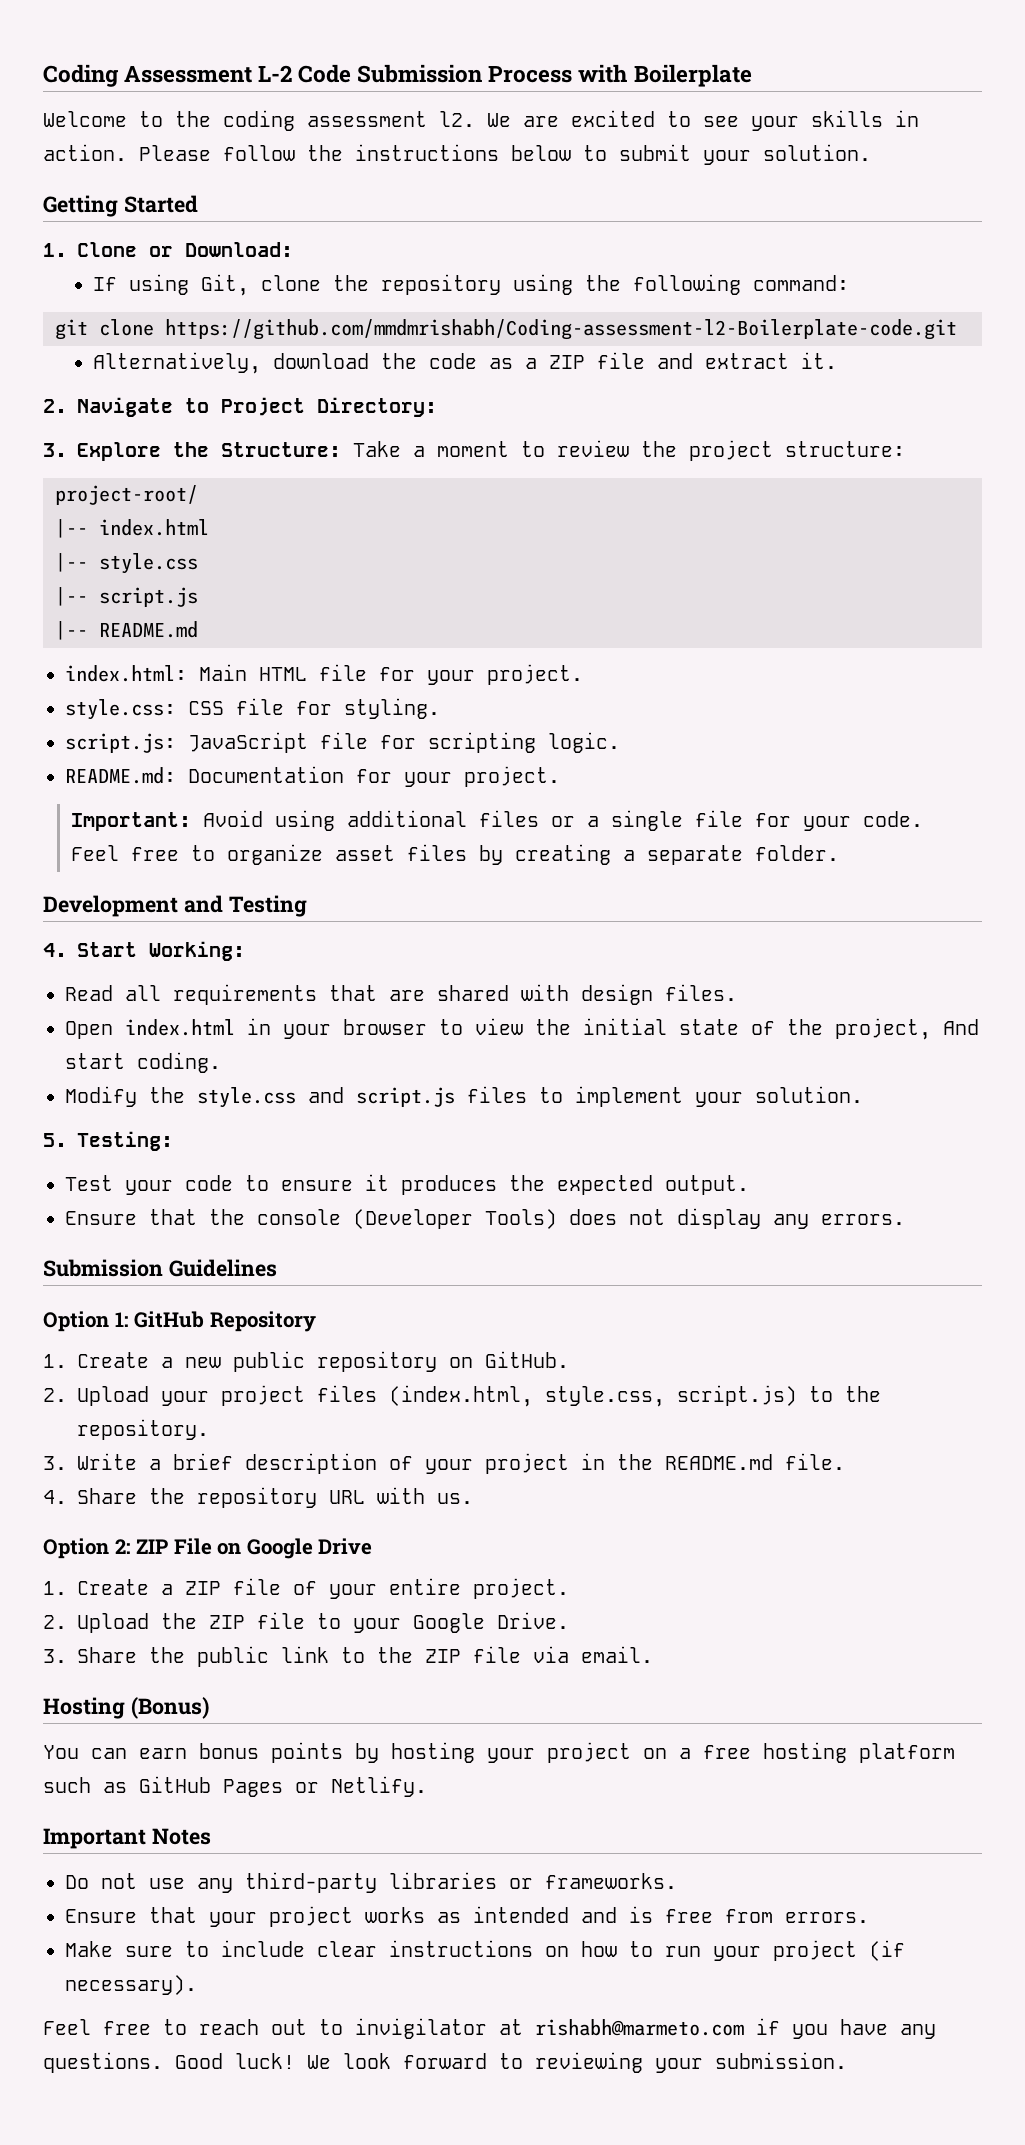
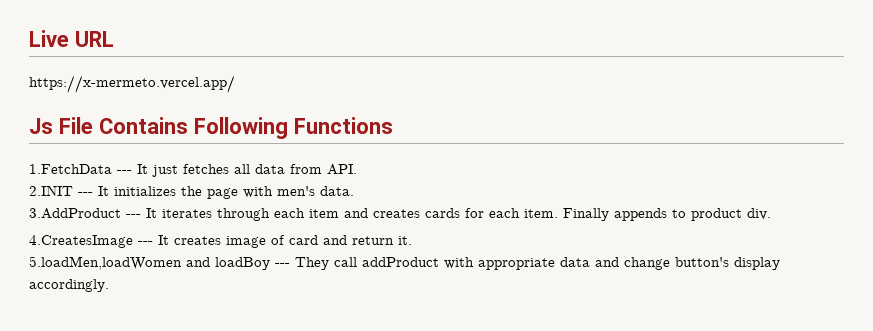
- Coding Assessment L-2 Code Submission Process with Boilerplate
- Welcome to the coding assessment l2. We are excited to see your skills in action. Please follow the instructions below to submit your solution.
- Getting Started
- 1. Clone or Download:
- If using Git, clone the repository using the following command:
- git clone https://github.com/mmdmrishabh/Coding-assessment-l2-Boilerplate-code.git
- Alternatively, download the code as a ZIP file and extract it.
- 2. Navigate to Project Directory:
- 3. Explore the Structure: Take a moment to review the project structure:
- project-root/
- |-- index.html
- |-- style.css
- |-- script.js
- |-- README.md
- index.html: Main HTML file for your project.
- style.css: CSS file for styling.
- script.js: JavaScript file for scripting logic.
- README.md: Documentation for your project.
- Important: Avoid using additional files or a single file for your code. Feel free to organize asset files by creating a separate folder.
- Development and Testing
- 4. Start Working:
- Read all requirements that are shared with design files.
- Open index.html in your browser to view the initial state of the project, And start coding.
- Modify the style.css and script.js files to implement your solution.
- 5. Testing:
- Test your code to ensure it produces the expected output.
- Ensure that the console (Developer Tools) does not display any errors.
- Submission Guidelines
- Option 1: GitHub Repository
- 1. Create a new public repository on GitHub.
- 2. Upload your project files (index.html, style.css, script.js) to the repository.
- 3. Write a brief description of your project in the README.md file.
- 4. Share the repository URL with us.
- Option 2: ZIP File on Google Drive
- 1. Create a ZIP file of your entire project.
- 2. Upload the ZIP file to your Google Drive.
- 3. Share the public link to the ZIP file via email.
- Hosting (Bonus)
- You can earn bonus points by hosting your project on a free hosting platform such as GitHub Pages or Netlify.
- Important Notes
- Do not use any third-party libraries or frameworks.
- Ensure that your project works as intended and is free from errors.
- Make sure to include clear instructions on how to run your project (if necessary).
- Feel free to reach out to invigilator at rishabh@marmeto.com if you have any questions. Good luck! We look forward to reviewing your submission.
+ Live URL
+ https://x-mermeto.vercel.app/
+ Js File Contains Following Functions
+ 1.FetchData --- It just fetches all data from API.
+ 2.INIT --- It initializes the page with men's data.
+ 3.AddProduct --- It iterates through each item and creates cards for each item. Finally appends to product div.
+ 4.CreatesImage --- It creates image of card and return it.
+ 5.loadMen,loadWomen and loadBoy --- They call addProduct with appropriate data and change button's display accordingly.

